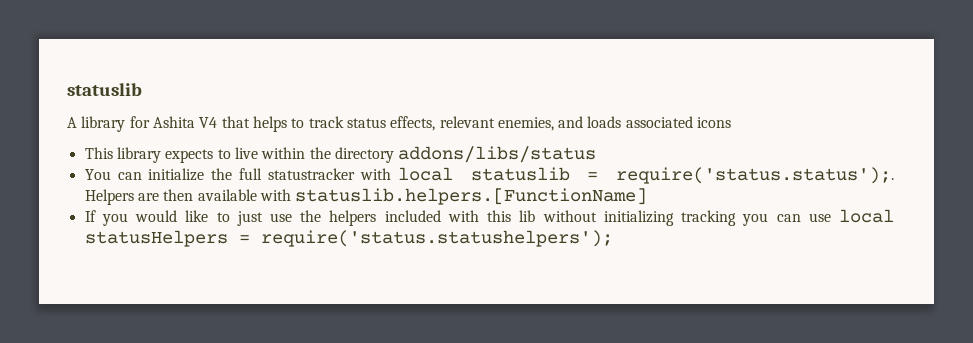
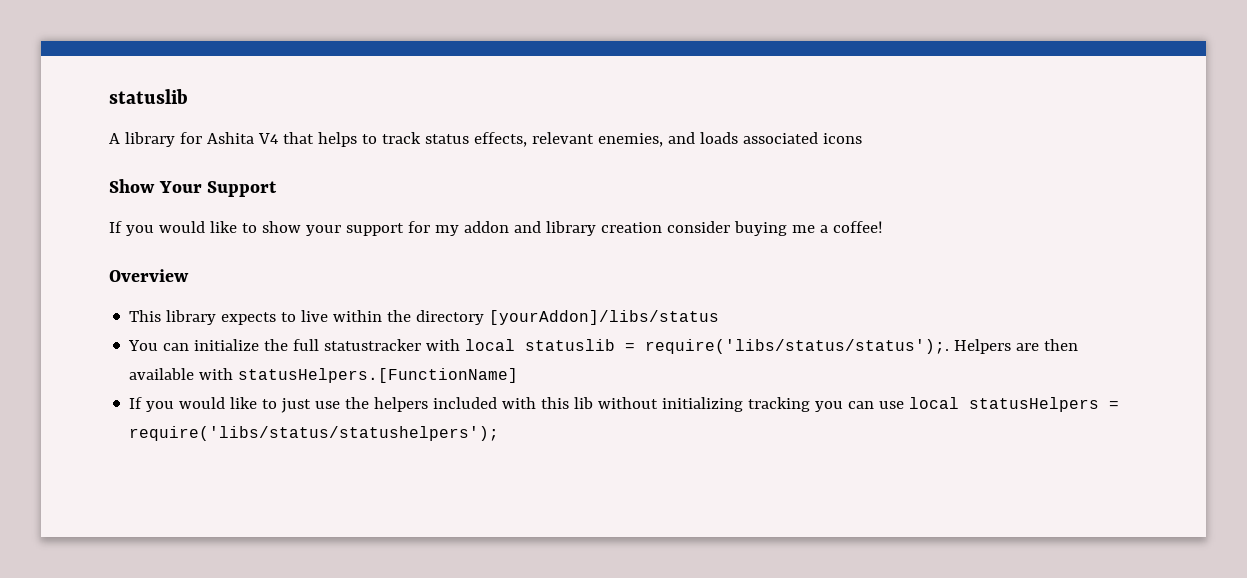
+ Show Your Support
+ If you would like to show your support for my addon and library creation consider buying me a coffee!
+ Overview
- This library expects to live within the directory addons/libs/status
+ This library expects to live within the directory [yourAddon]/libs/status
- You can initialize the full statustracker with local statuslib = require('status.status');. Helpers are then available with statuslib.helpers.[FunctionName]
+ You can initialize the full statustracker with local statuslib = require('libs/status/status');. Helpers are then available with statusHelpers.[FunctionName]
- If you would like to just use the helpers included with this lib without initializing tracking you can use local statusHelpers = require('status.statushelpers');
+ If you would like to just use the helpers included with this lib without initializing tracking you can use local statusHelpers = require('libs/status/statushelpers');

